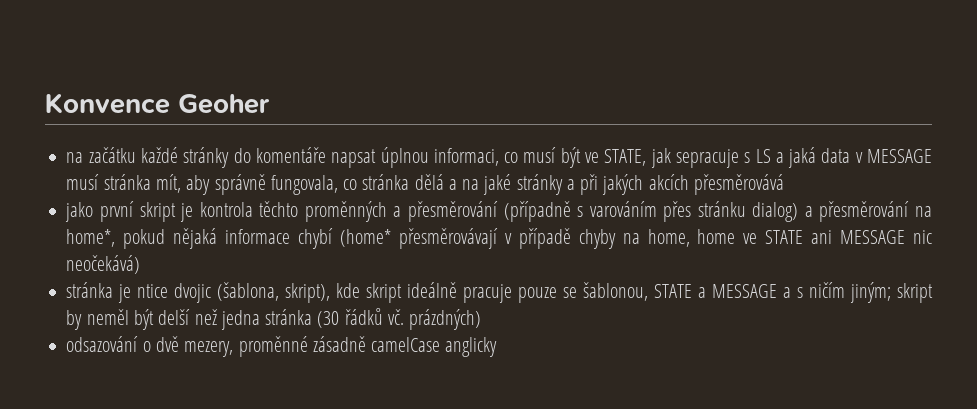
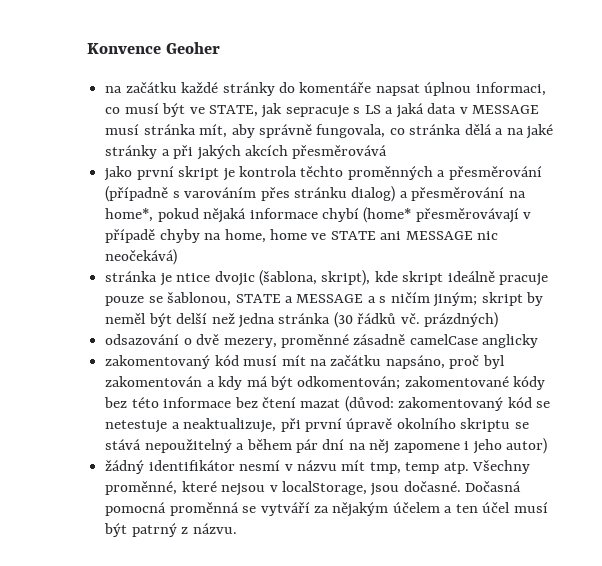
+ zakomentovaný kód musí mít na začátku napsáno, proč byl zakomentován a kdy má být odkomentován; zakomentované kódy bez této informace bez čtení mazat (důvod: zakomentovaný kód se netestuje a neaktualizuje, při první úpravě okolního skriptu se stává nepoužitelný a během pár dní na něj zapomene i jeho autor)
+ žádný identifikátor nesmí v názvu mít tmp, temp atp. Všechny proměnné, které nejsou v localStorage, jsou dočasné. Dočasná pomocná proměnná se vytváří za nějakým účelem a ten účel musí být patrný z názvu.

